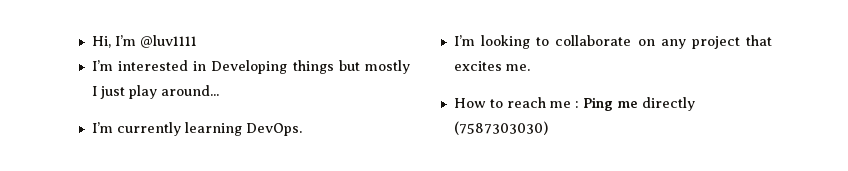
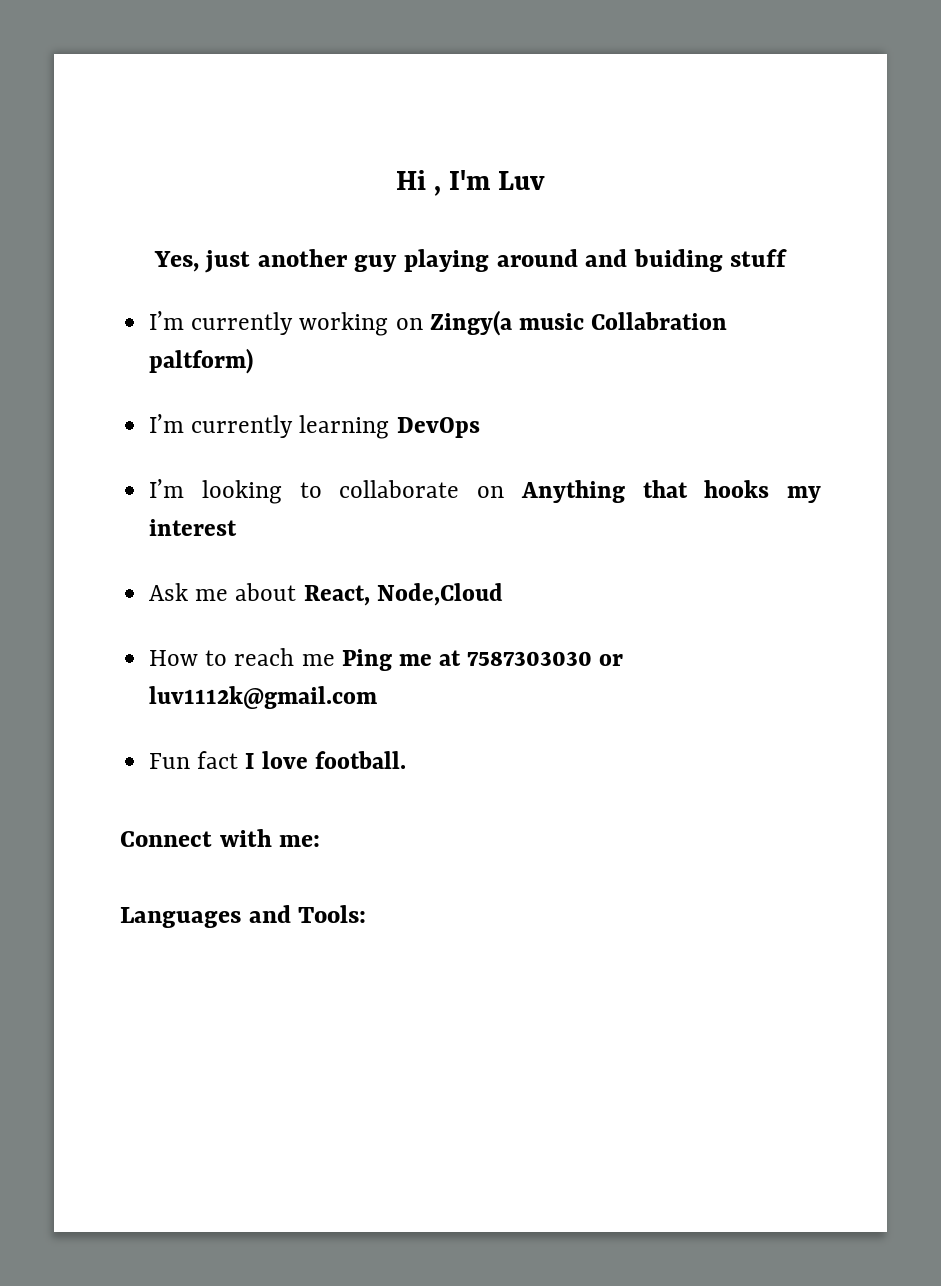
- Hi, I’m @luv1111
- I’m interested in Developing things but mostly I just play around...
+ Hi , I'm Luv
+ Yes, just another guy playing around and buiding stuff
+ I’m currently working on Zingy(a music Collabration paltform)
- I’m currently learning DevOps.
+ I’m currently learning DevOps
- I’m looking to collaborate on any project that excites me.
+ I’m looking to collaborate on Anything that hooks my interest
+ Ask me about React, Node,Cloud
- How to reach me : Ping me directly (7587303030)
+ How to reach me Ping me at 7587303030 or luv1112k@gmail.com
+ Fun fact I love football.
+ Connect with me:
+ Languages and Tools:

